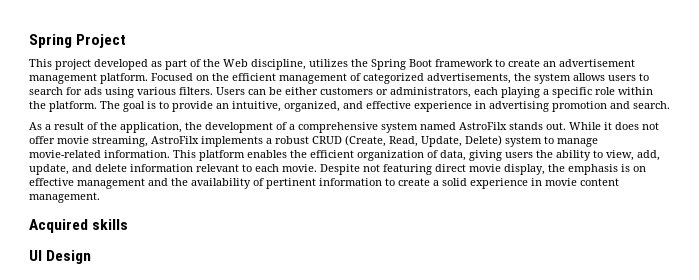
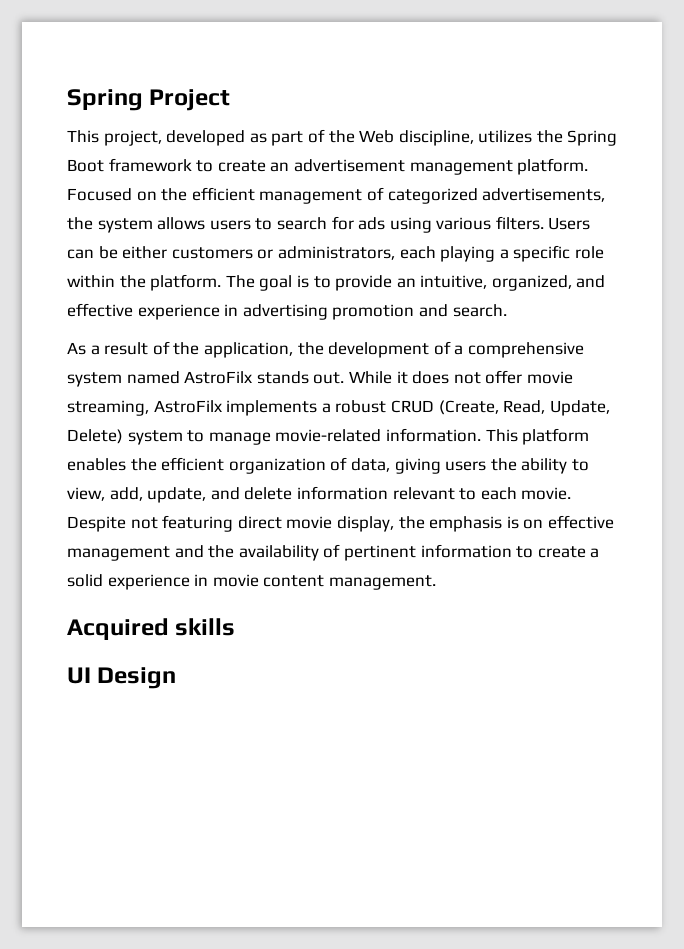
- This project developed as part of the Web discipline, utilizes the Spring Boot framework to create an advertisement management platform.
+ This project, developed as part of the Web discipline, utilizes the Spring Boot framework to create an advertisement management platform.

